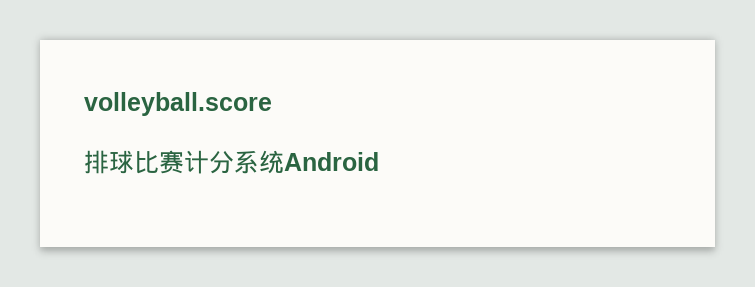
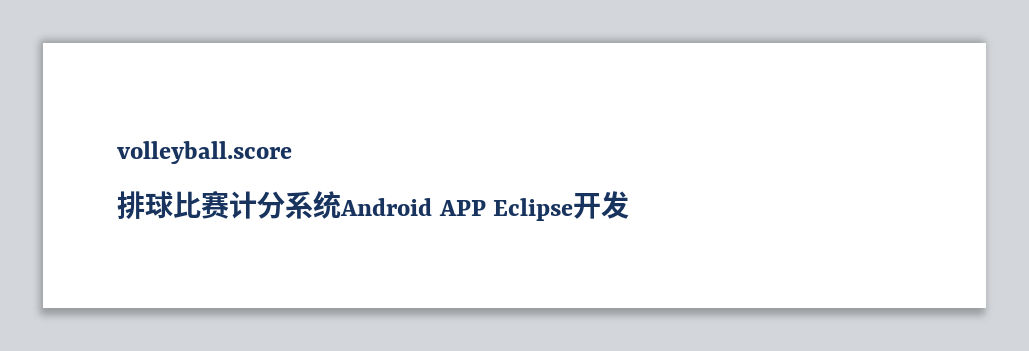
- 排球比赛计分系统Android
+ 排球比赛计分系统Android APP Eclipse开发

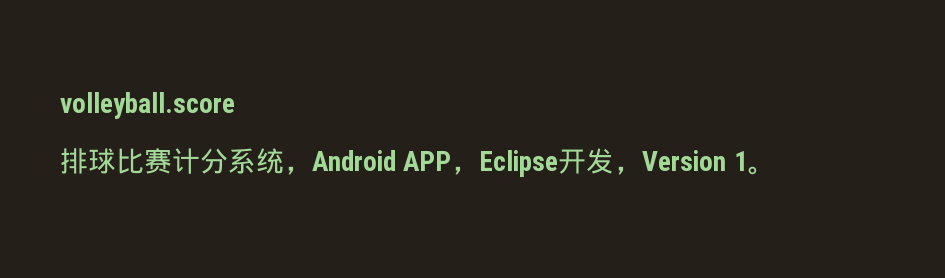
- 排球比赛计分系统Android APP Eclipse开发
+ 排球比赛计分系统，Android APP，Eclipse开发，Version 1。

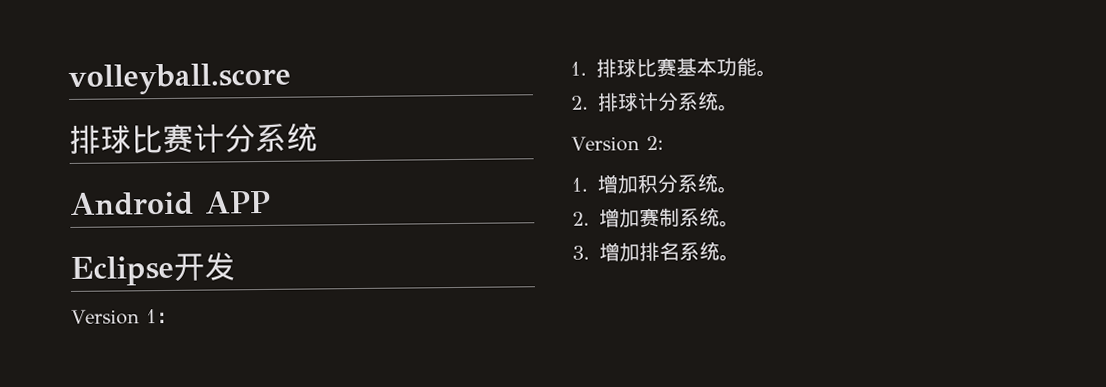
- 排球比赛计分系统，Android APP，Eclipse开发，Version 1。
+ 排球比赛计分系统
+ Android APP
+ Eclipse开发
+ Version 1：
+ 1.排球比赛基本功能。
+ 2.排球计分系统。
+ Version 2:
+ 1.增加积分系统。
+ 2.增加赛制系统。
+ 3.增加排名系统。

